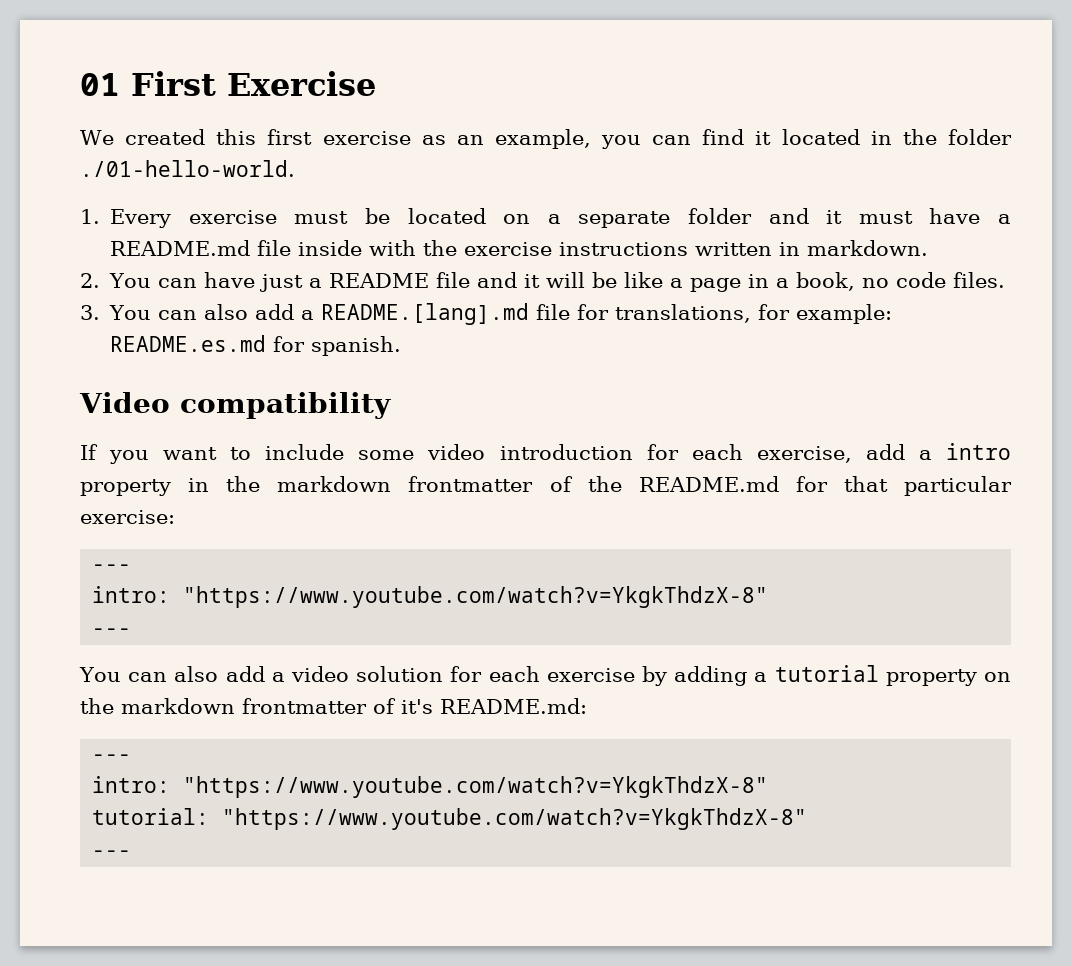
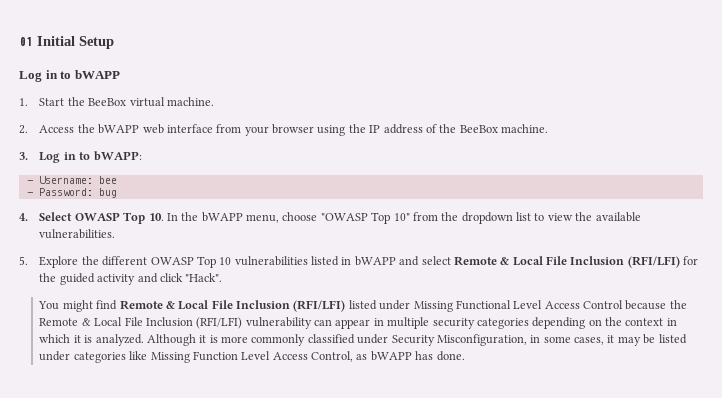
- 01 First Exercise
- We created this first exercise as an example, you can find it located in the folder ./01-hello-world.
- 1. Every exercise must be located on a separate folder and it must have a README.md file inside with the exercise instructions written in markdown.
- 2. You can have just a README file and it will be like a page in a book, no code files.
- 3. You can also add a README.[lang].md file for translations, for example: README.es.md for spanish.
- Video compatibility
- If you want to include some video introduction for each exercise, add a intro property in the markdown frontmatter of the README.md for that particular exercise:
- ---
- intro: "https://www.youtube.com/watch?v=YkgkThdzX-8"
- ---
- You can also add a video solution for each exercise by adding a tutorial property on the markdown frontmatter of it's README.md:
- ---
- intro: "https://www.youtube.com/watch?v=YkgkThdzX-8"
- tutorial: "https://www.youtube.com/watch?v=YkgkThdzX-8"
- ---
+ 01 Initial Setup
+ Log in to bWAPP
+ 1. Start the BeeBox virtual machine.
+ 2. Access the bWAPP web interface from your browser using the IP address of the BeeBox machine.
+ 3. Log in to bWAPP:
+ - Username: bee
+ - Password: bug
+ 4. Select OWASP Top 10. In the bWAPP menu, choose "OWASP Top 10" from the dropdown list to view the available vulnerabilities.
+ 5. Explore the different OWASP Top 10 vulnerabilities listed in bWAPP and select Remote & Local File Inclusion (RFI/LFI) for the guided activity and click "Hack".
+ You might find Remote & Local File Inclusion (RFI/LFI) listed under Missing Functional Level Access Control because the Remote & Local File Inclusion (RFI/LFI) vulnerability can appear in multiple security categories depending on the context in which it is analyzed. Although it is more commonly classified under Security Misconfiguration, in some cases, it may be listed under categories like Missing Function Level Access Control, as bWAPP has done.

